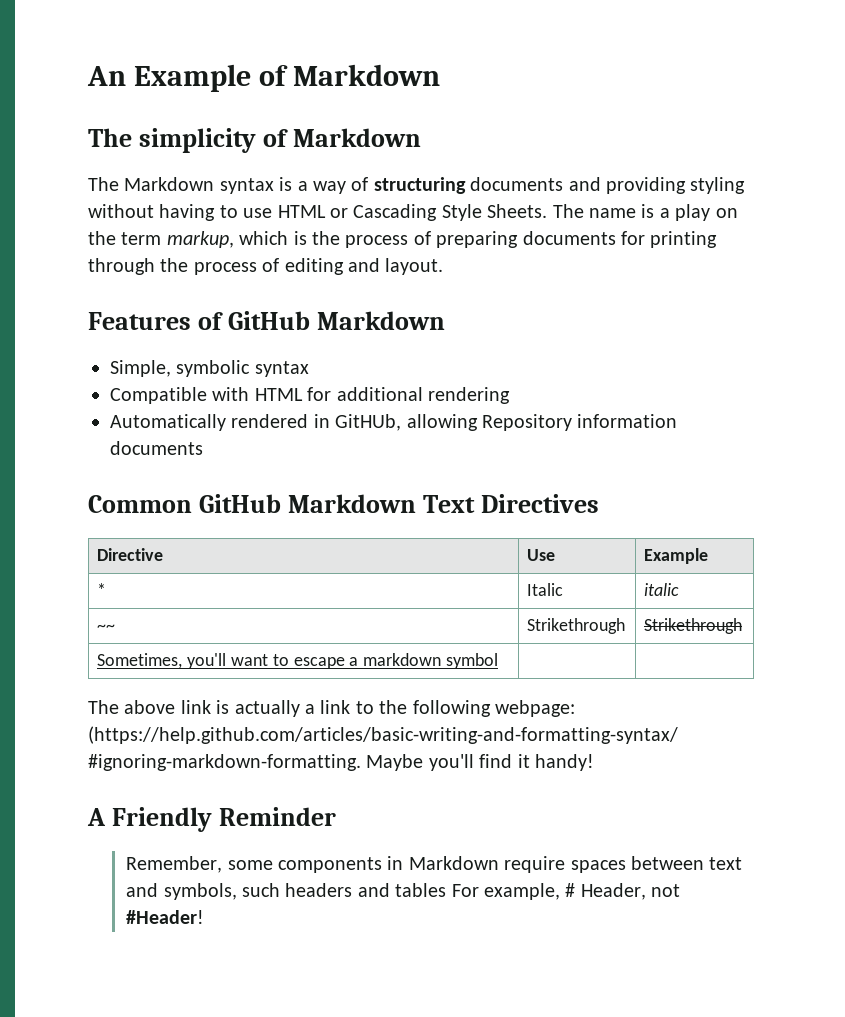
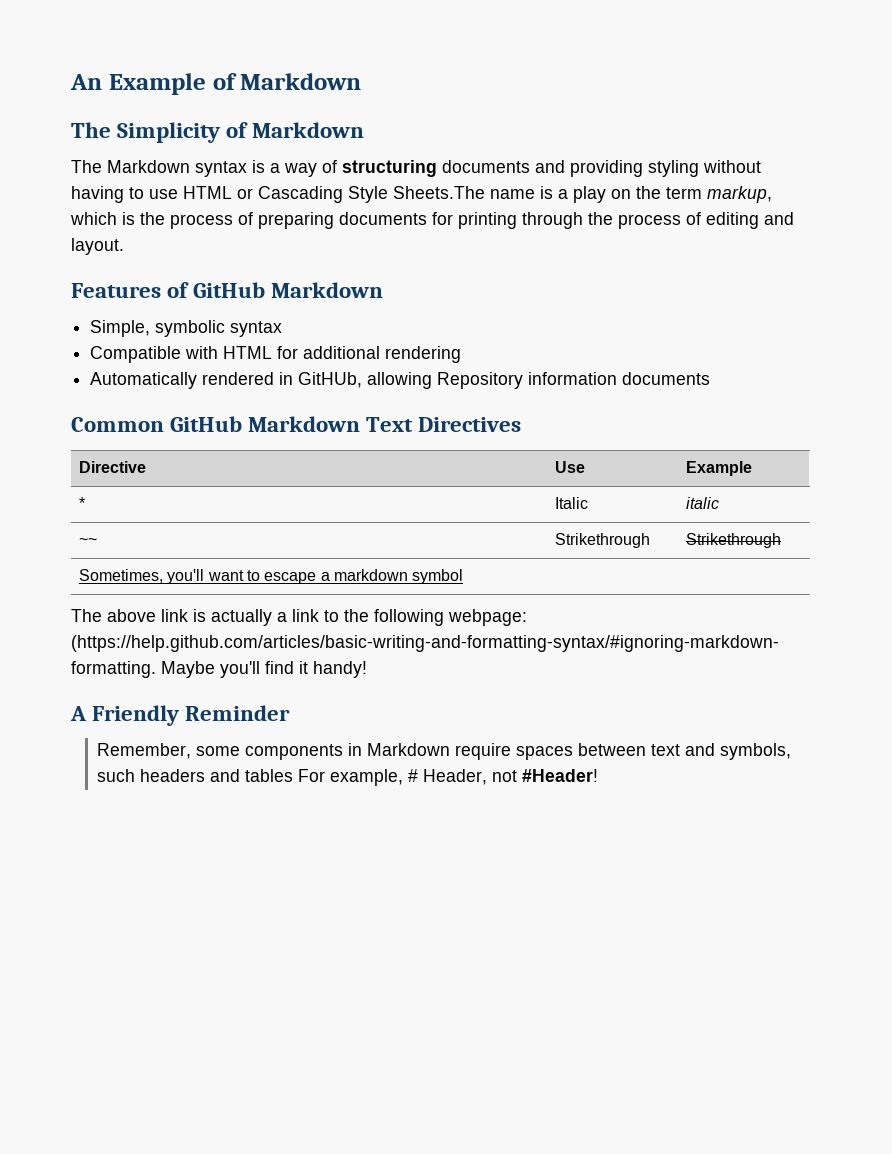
- The simplicity of Markdown
+ The Simplicity of Markdown
- The Markdown syntax is a way of structuring documents and providing styling without having to use HTML or Cascading Style Sheets. The name is a play on the term markup, which is the process of preparing documents for printing through the process of editing and layout.
+ The Markdown syntax is a way of structuring documents and providing styling without having to use HTML or Cascading Style Sheets.The name is a play on the term markup, which is the process of preparing documents for printing through the process of editing and layout.

